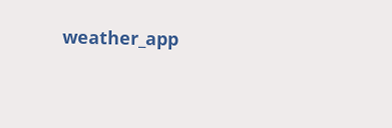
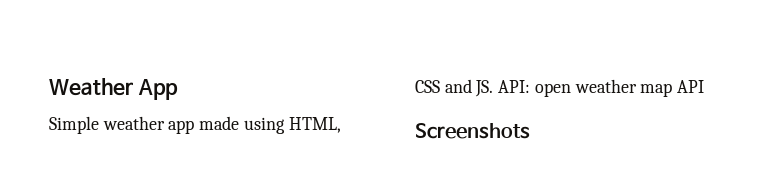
- weather_app
+ Weather App
+ Simple weather app made using HTML, CSS and JS. API: open weather map API
+ Screenshots

